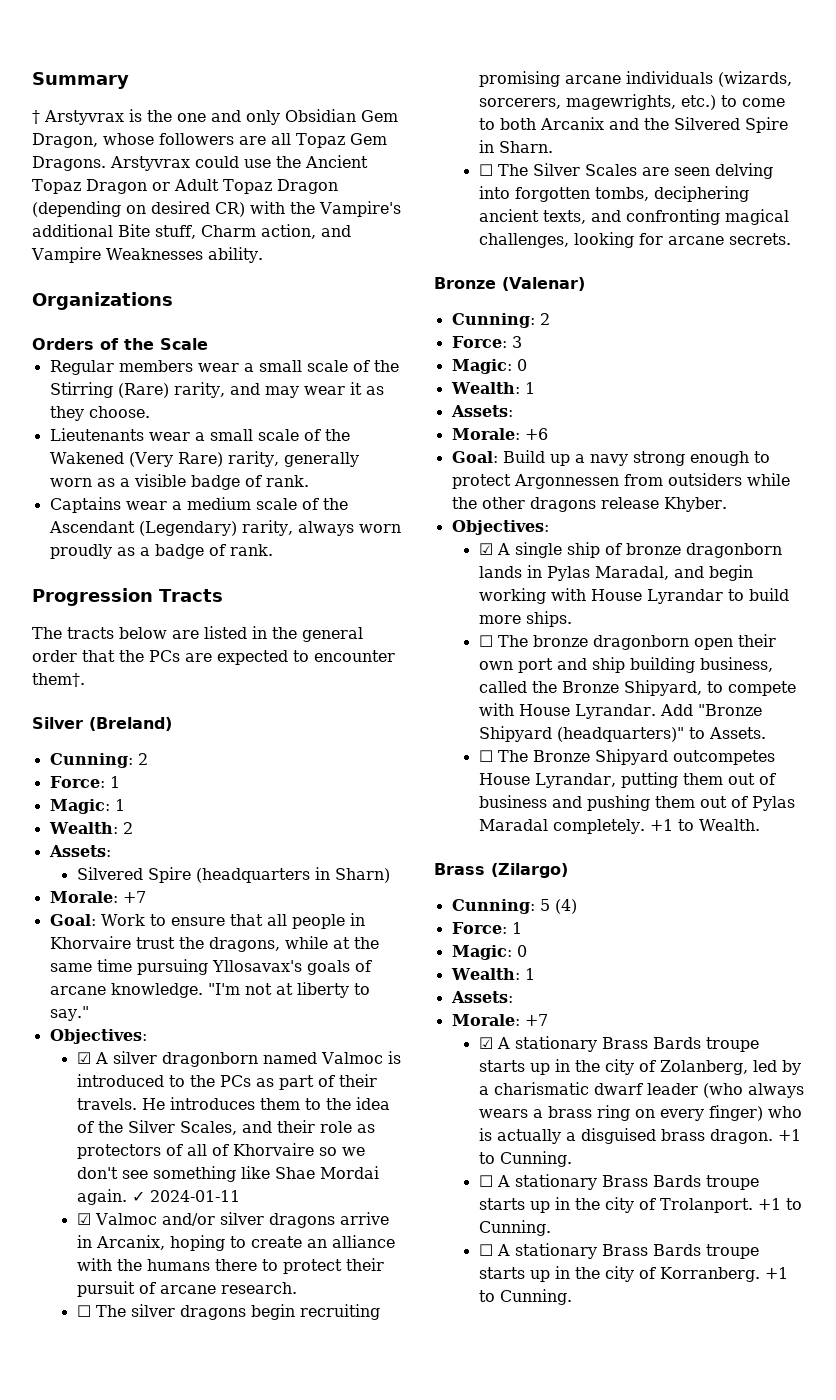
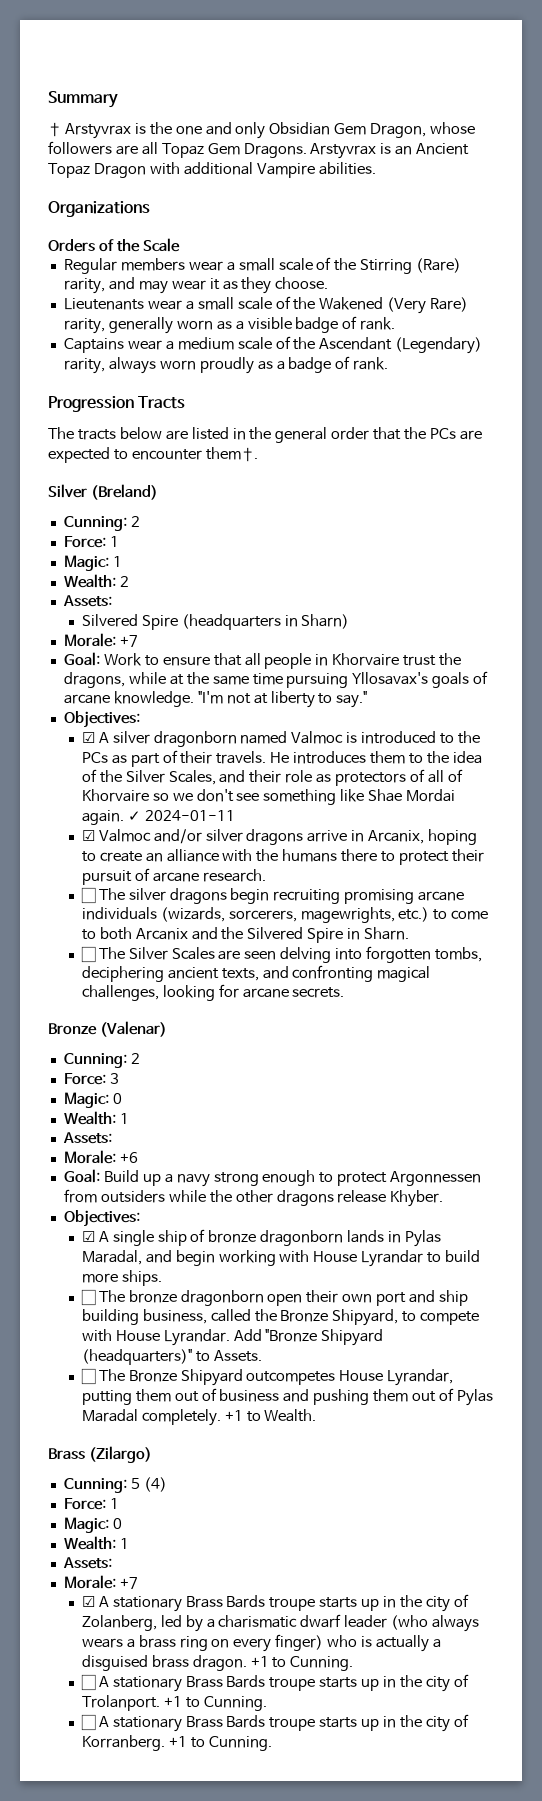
- Arstyvrax could use the Ancient Topaz Dragon or Adult Topaz Dragon (depending on desired CR) with the Vampire's additional Bite stuff, Charm action, and Vampire Weaknesses ability.
+ Arstyvrax is an Ancient Topaz Dragon with additional Vampire abilities.

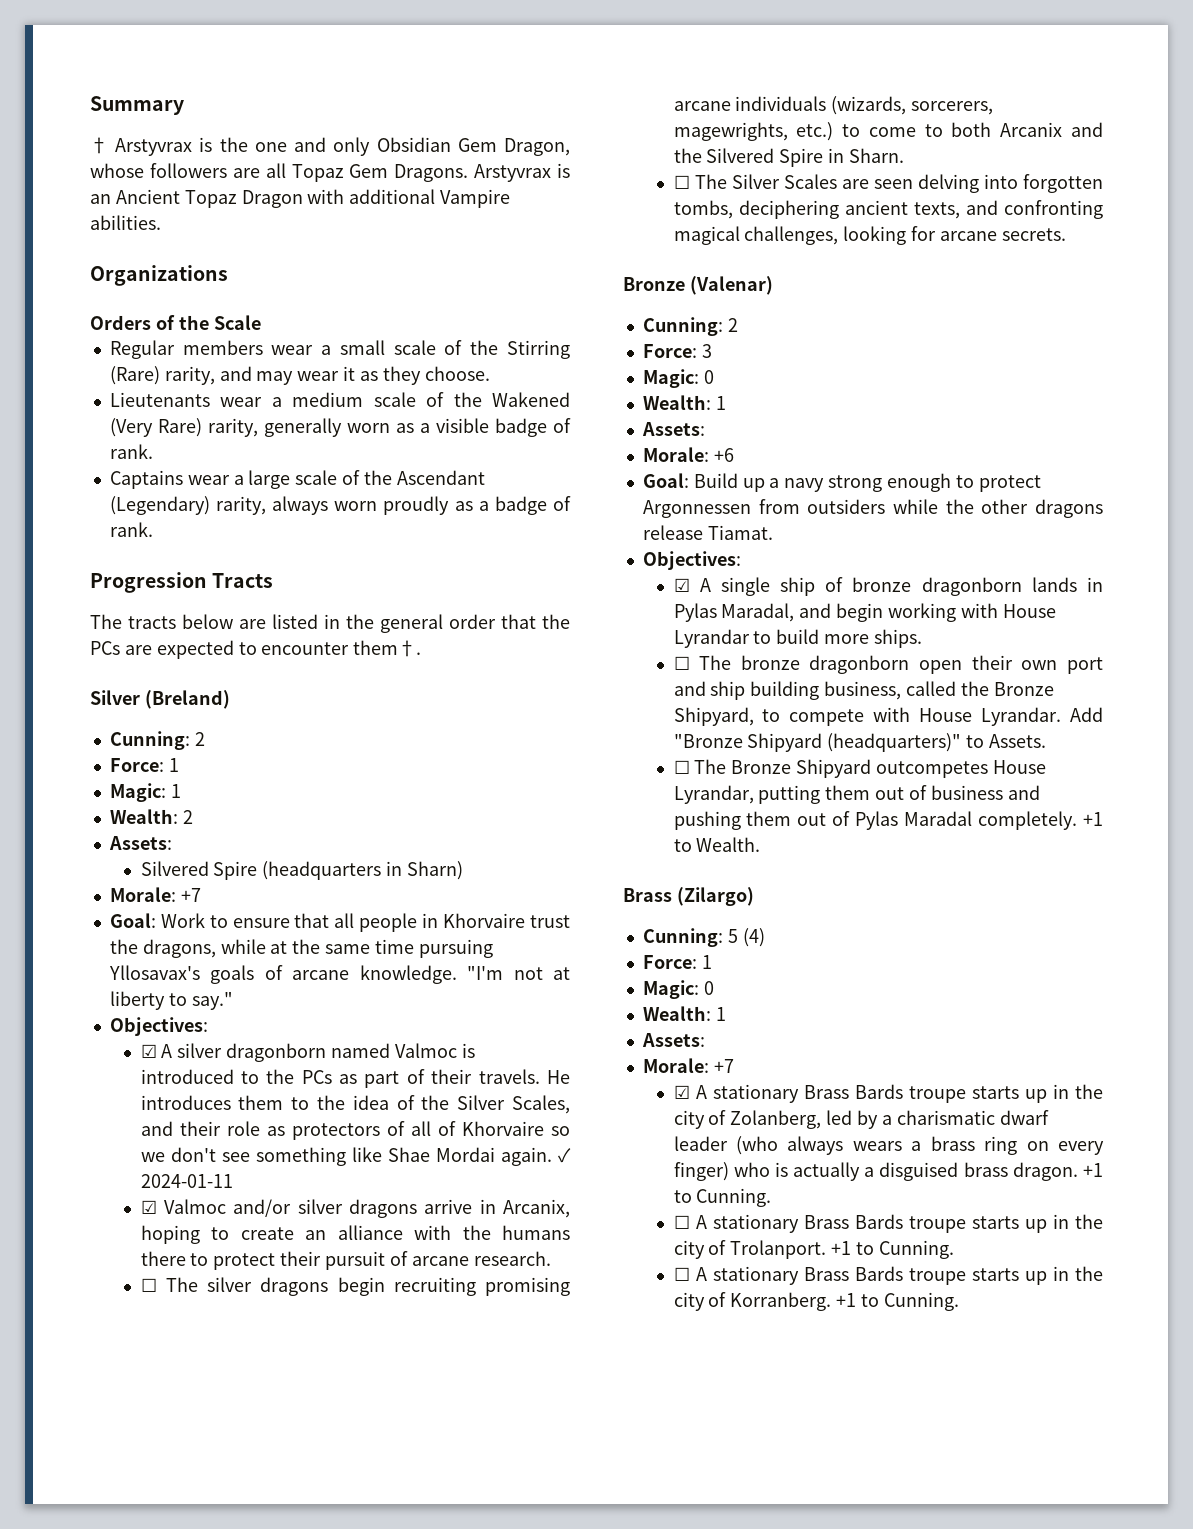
- Lieutenants wear a small scale of the Wakened (Very Rare) rarity, generally worn as a visible badge of rank.
+ Lieutenants wear a medium scale of the Wakened (Very Rare) rarity, generally worn as a visible badge of rank.
- Captains wear a medium scale of the Ascendant (Legendary) rarity, always worn proudly as a badge of rank.
+ Captains wear a large scale of the Ascendant (Legendary) rarity, always worn proudly as a badge of rank.
- Goal: Build up a navy strong enough to protect Argonnessen from outsiders while the other dragons release Khyber.
+ Goal: Build up a navy strong enough to protect Argonnessen from outsiders while the other dragons release Tiamat.

